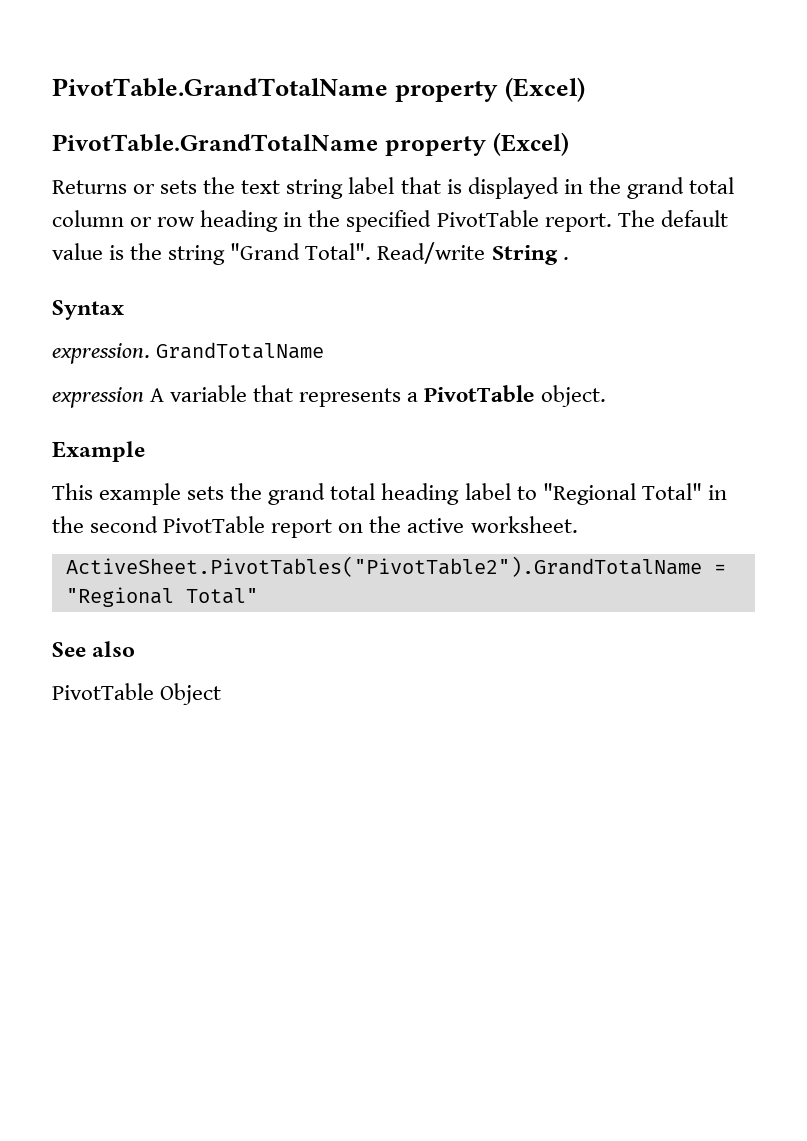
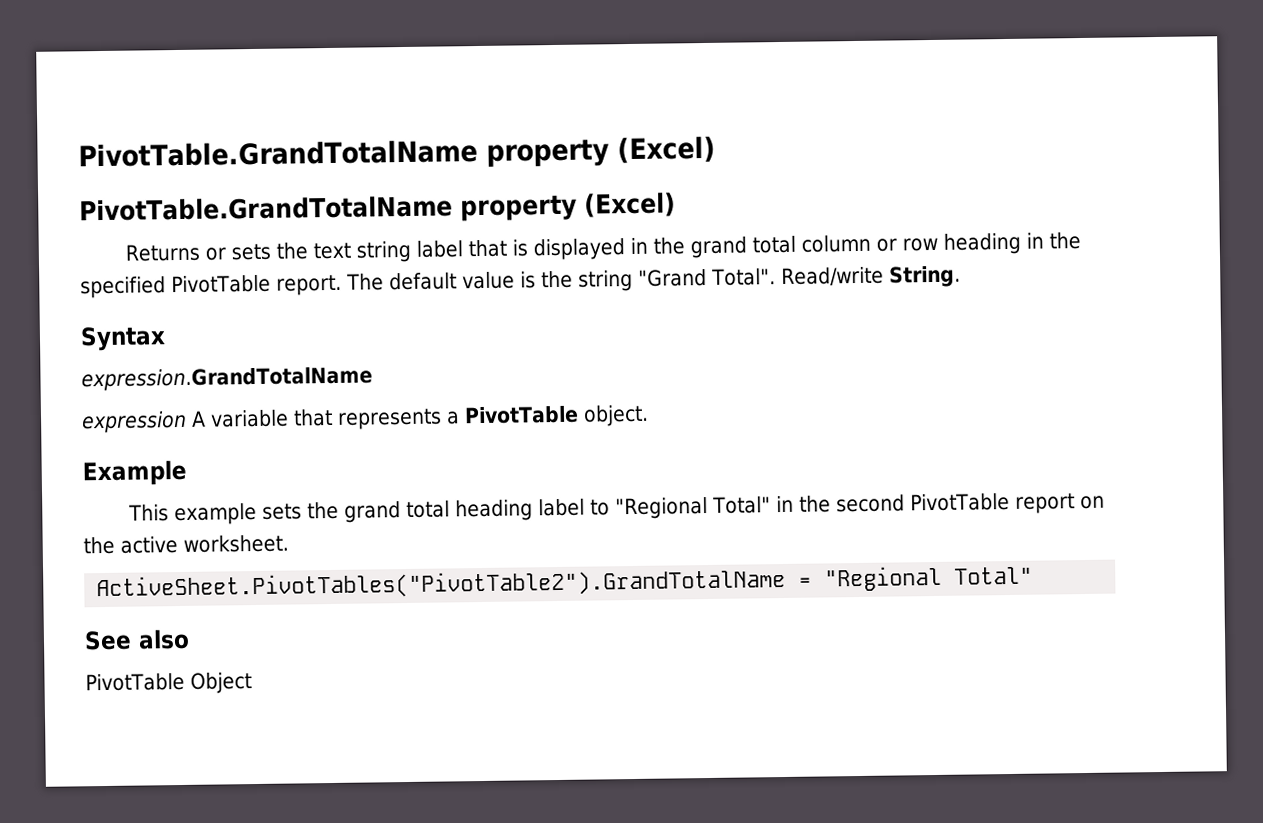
- Read/write String .
+ Read/write String.
- expression. GrandTotalName
+ expression.GrandTotalName

